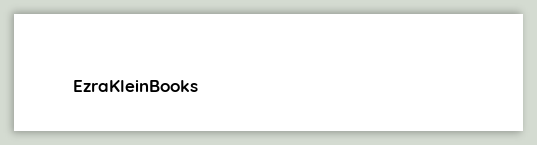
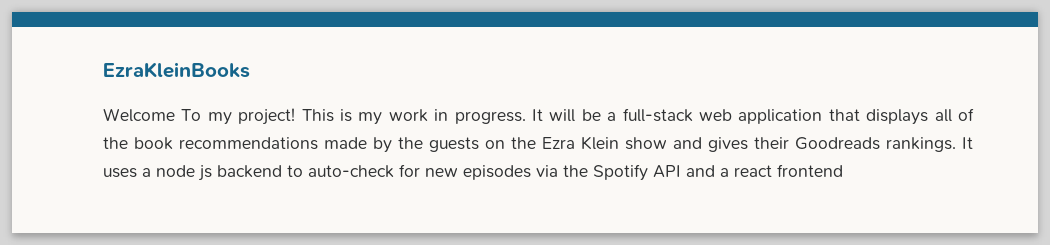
+ Welcome To my project! This is my work in progress. It will be a full-stack web application that displays all of the book recommendations made by the guests on the Ezra Klein show and gives their Goodreads rankings. It uses a node js backend to auto-check for new episodes via the Spotify API and a react frontend

